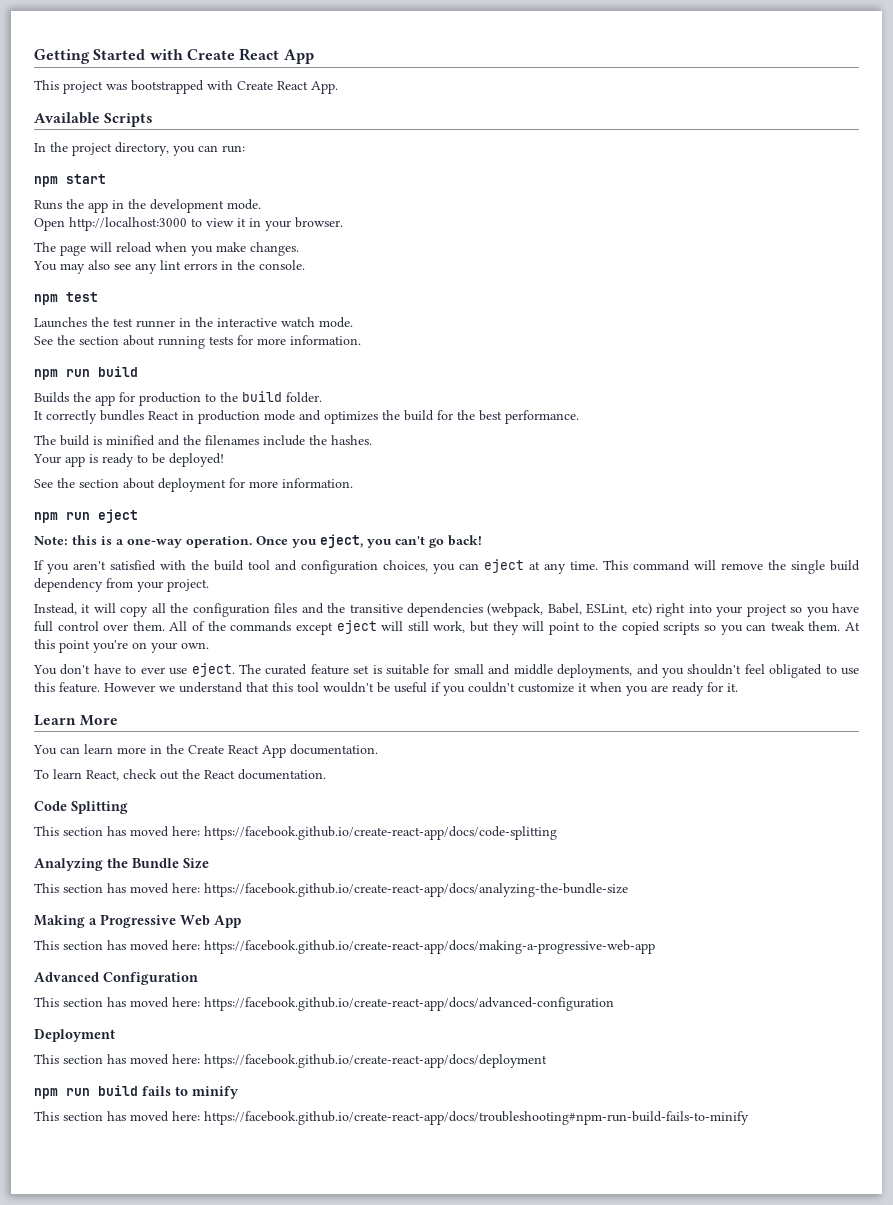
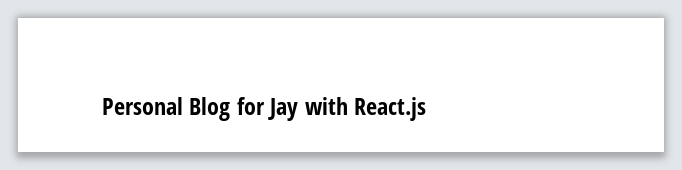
- Getting Started with Create React App
- This project was bootstrapped with Create React App.
- Available Scripts
- In the project directory, you can run:
- npm start
- Runs the app in the development mode.
- Open http://localhost:3000 to view it in your browser.
- The page will reload when you make changes.
- You may also see any lint errors in the console.
- npm test
- Launches the test runner in the interactive watch mode.
- See the section about running tests for more information.
- npm run build
- Builds the app for production to the build folder.
- It correctly bundles React in production mode and optimizes the build for the best performance.
- The build is minified and the filenames include the hashes.
- Your app is ready to be deployed!
- See the section about deployment for more information.
- npm run eject
- Note: this is a one-way operation. Once you eject, you can't go back!
- If you aren't satisfied with the build tool and configuration choices, you can eject at any time. This command will remove the single build dependency from your project.
- Instead, it will copy all the configuration files and the transitive dependencies (webpack, Babel, ESLint, etc) right into your project so you have full control over them. All of the commands except eject will still work, but they will point to the copied scripts so you can tweak them. At this point you're on your own.
- You don't have to ever use eject. The curated feature set is suitable for small and middle deployments, and you shouldn't feel obligated to use this feature. However we understand that this tool wouldn't be useful if you couldn't customize it when you are ready for it.
- Learn More
- You can learn more in the Create React App documentation.
- To learn React, check out the React documentation.
- Code Splitting
- This section has moved here: https://facebook.github.io/create-react-app/docs/code-splitting
- Analyzing the Bundle Size
- This section has moved here: https://facebook.github.io/create-react-app/docs/analyzing-the-bundle-size
- Making a Progressive Web App
- This section has moved here: https://facebook.github.io/create-react-app/docs/making-a-progressive-web-app
- Advanced Configuration
- This section has moved here: https://facebook.github.io/create-react-app/docs/advanced-configuration
- Deployment
- This section has moved here: https://facebook.github.io/create-react-app/docs/deployment
- npm run build fails to minify
- This section has moved here: https://facebook.github.io/create-react-app/docs/troubleshooting#npm-run-build-fails-to-minify
+ Personal Blog for Jay with React.js

